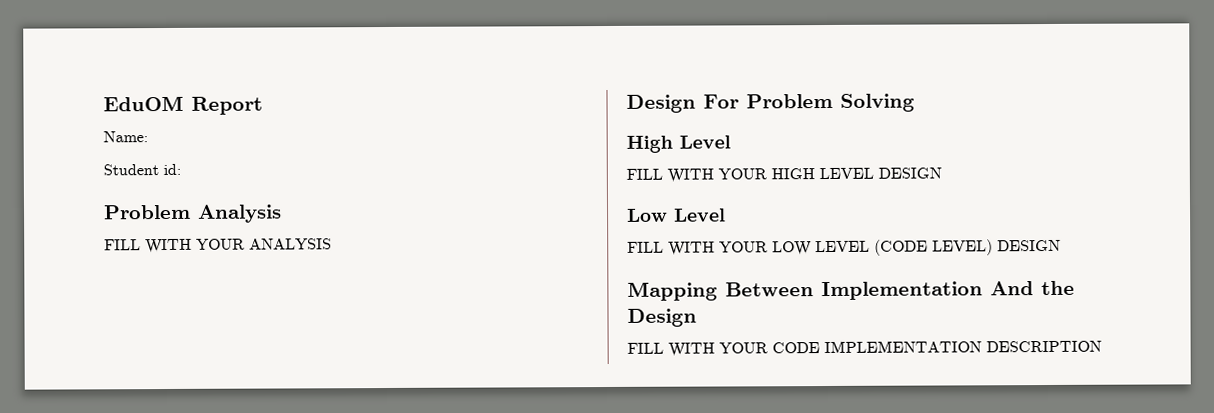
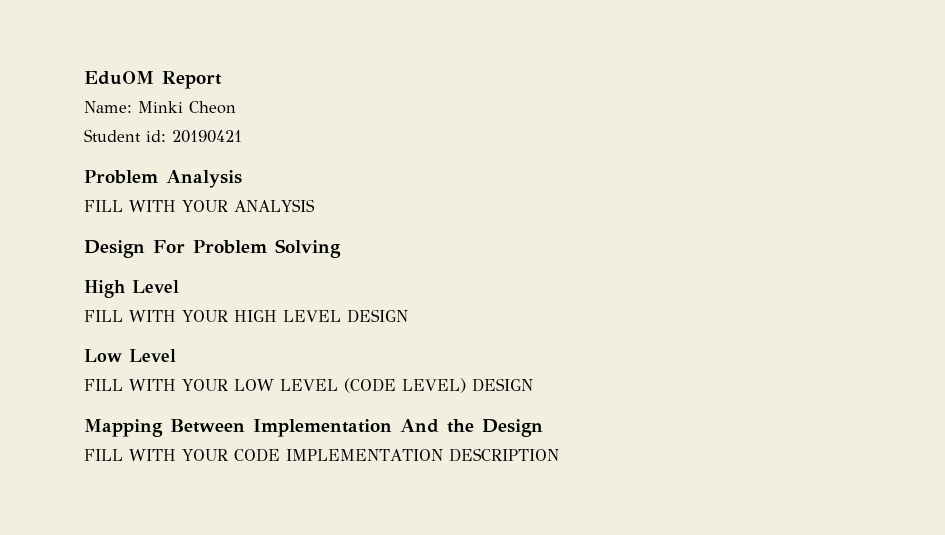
- Name:
+ Name: Minki Cheon
- Student id:
+ Student id: 20190421

